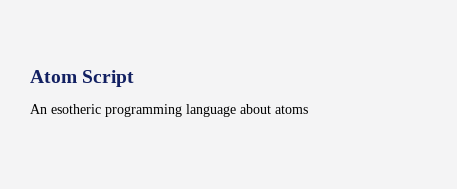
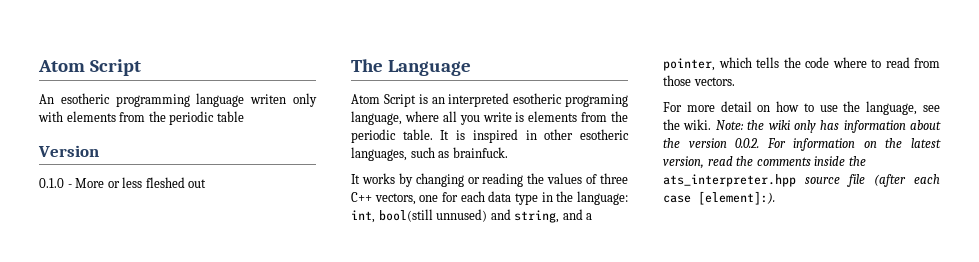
- An esotheric programming language about atoms
+ An esotheric programming language writen only with elements from the periodic table
+ Version
+ 0.1.0 - More or less fleshed out
+ The Language
+ Atom Script is an interpreted esotheric programing language, where all you write is elements from the periodic table. It is inspired in other esotheric languages, such as brainfuck.
+ It works by changing or reading the values of three C++ vectors, one for each data type in the language: int, bool(still unnused) and string, and a pointer, which tells the code where to read from those vectors.
+ For more detail on how to use the language, see the wiki. Note: the wiki only has information about the version 0.0.2. For information on the latest version, read the comments inside the ats_interpreter.hpp source file (after each case [element]:).

